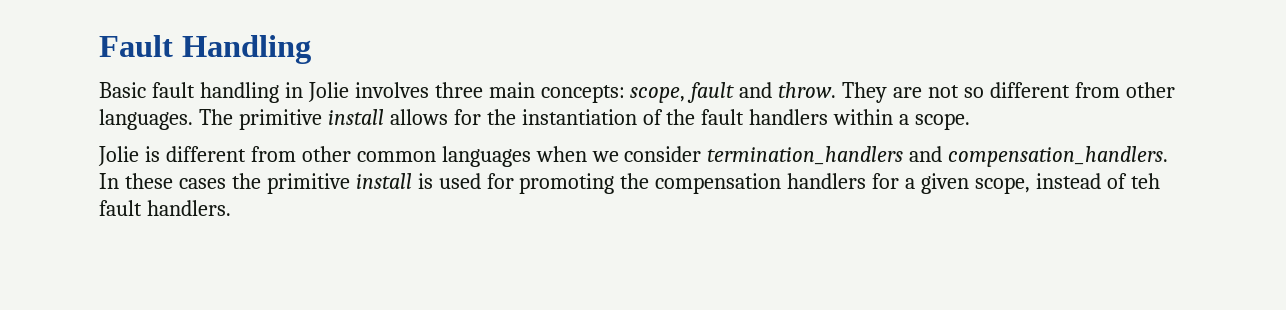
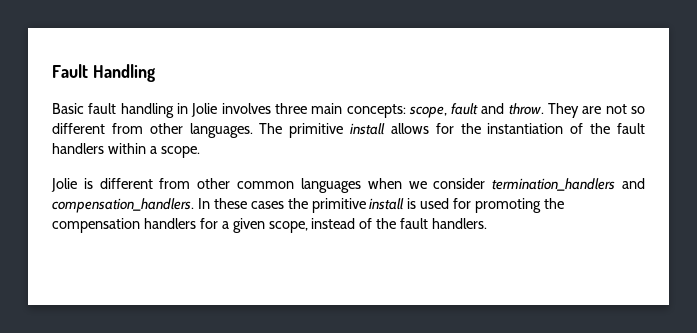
- In these cases the primitive install is used for promoting the compensation handlers for a given scope, instead of teh fault handlers.
+ In these cases the primitive install is used for promoting the compensation handlers for a given scope, instead of the fault handlers.

